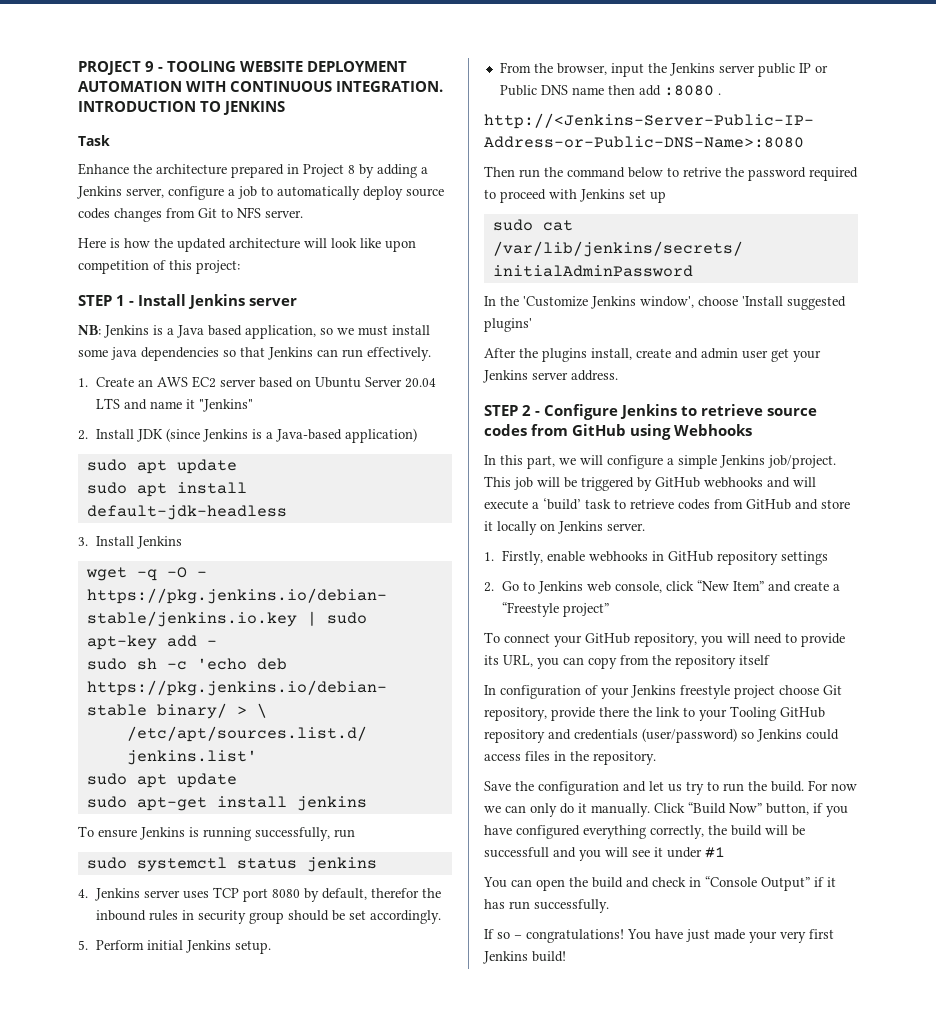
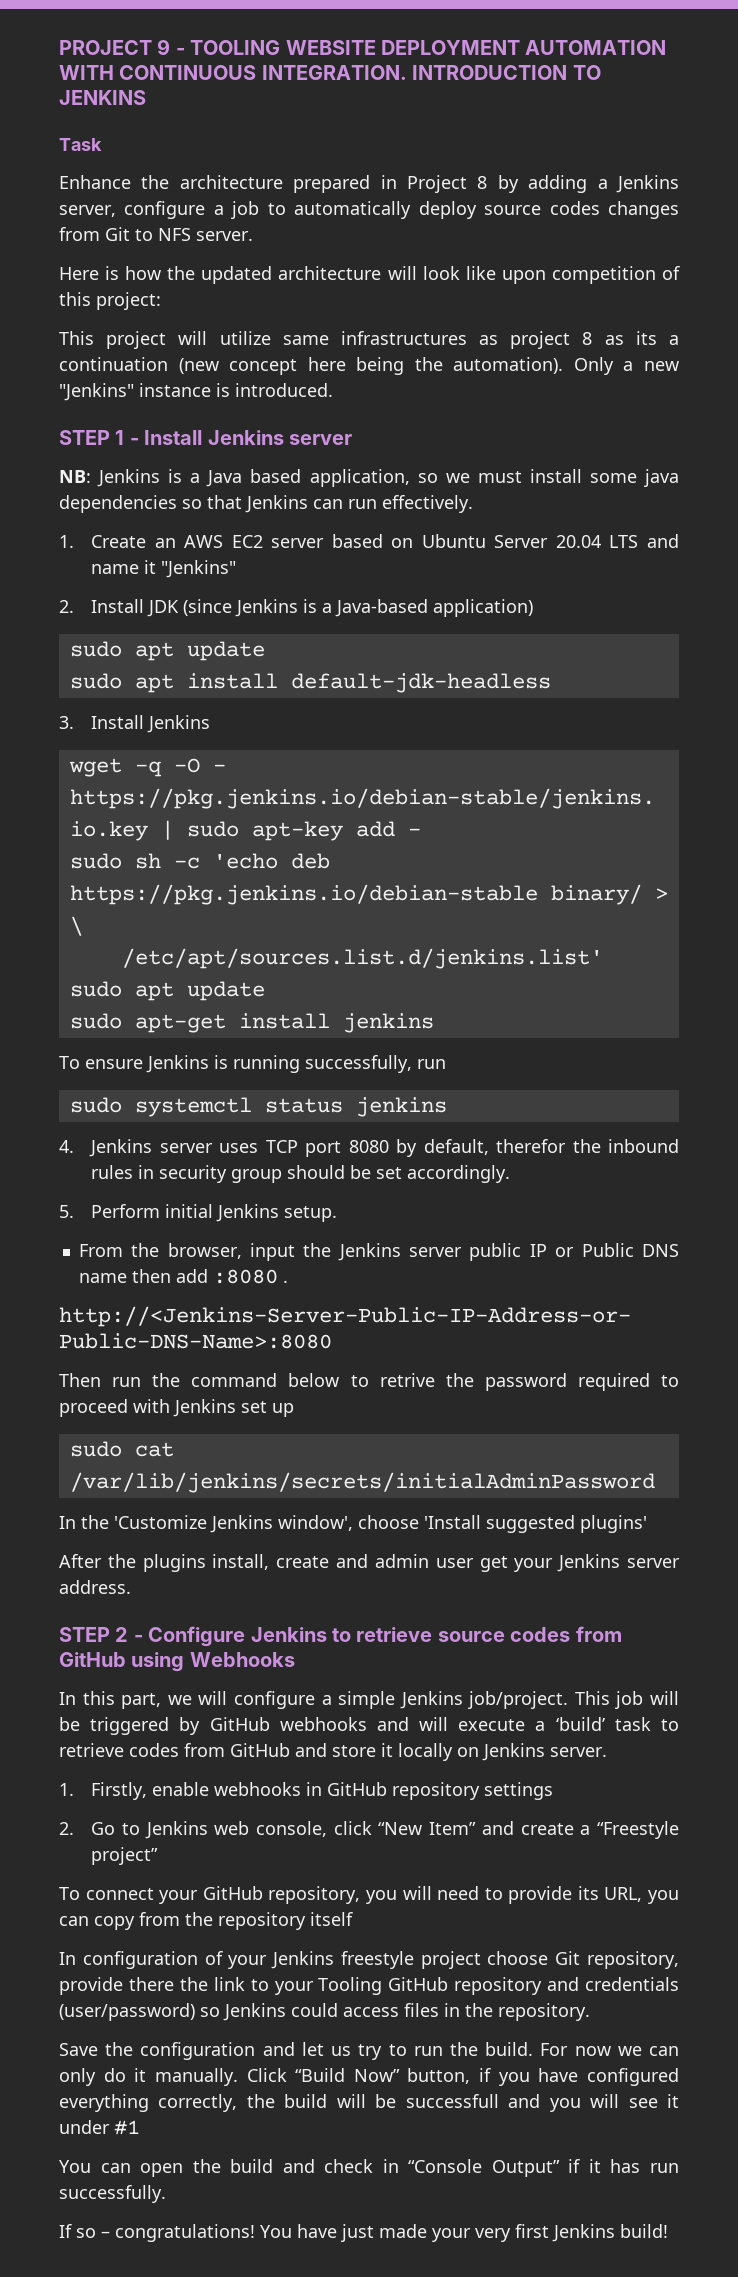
+ This project will utilize same infrastructures as project 8 as its a continuation (new concept here being the automation). Only a new "Jenkins" instance is introduced.

